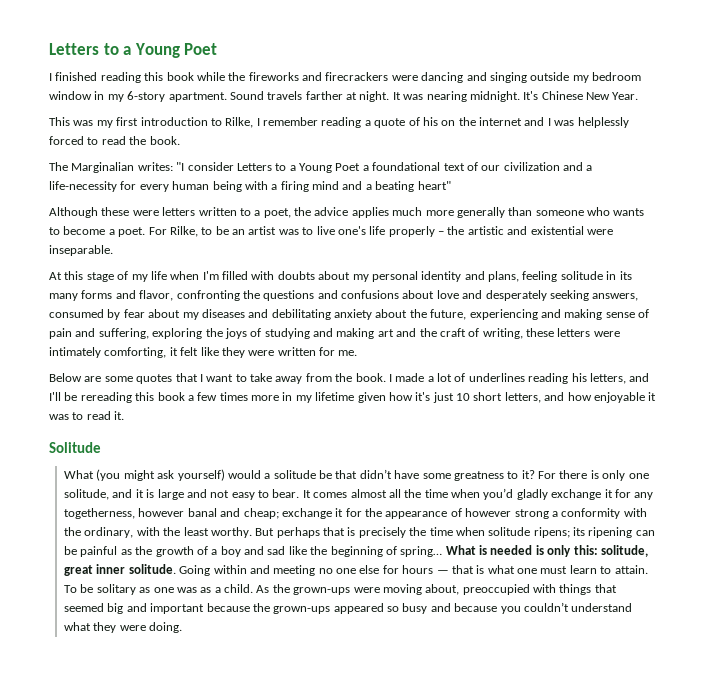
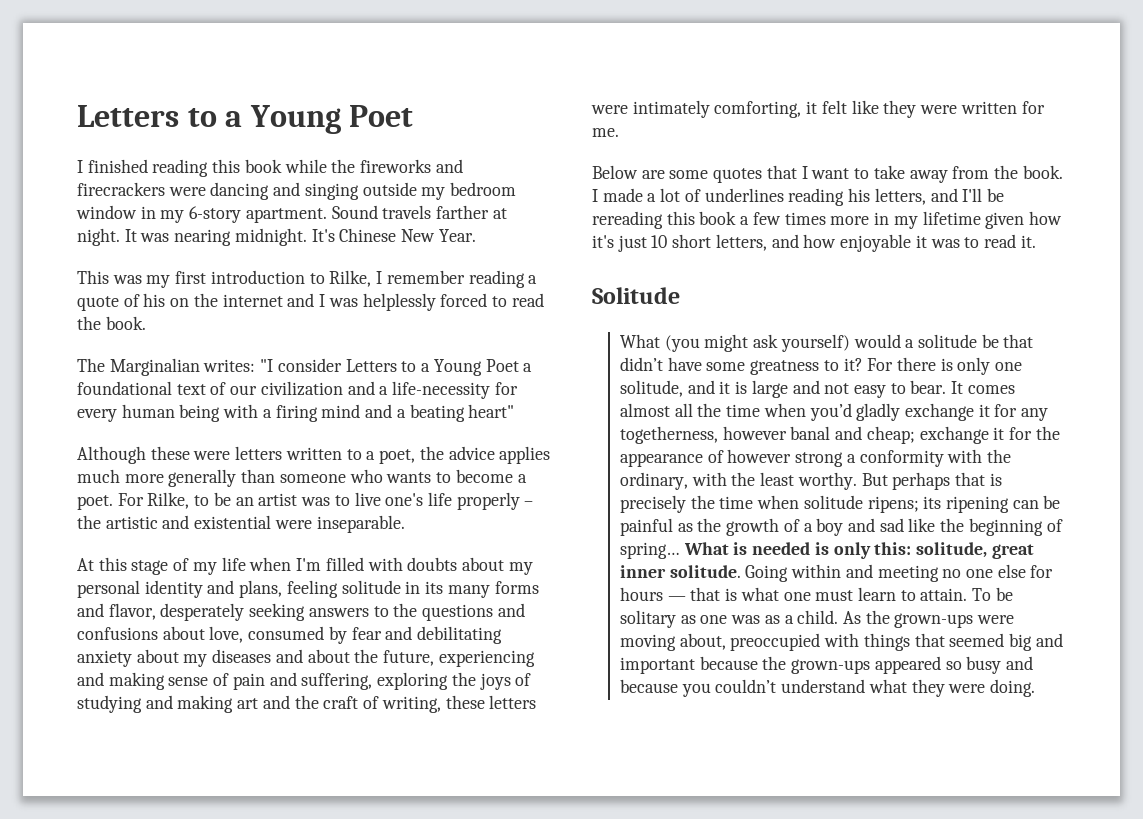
- At this stage of my life when I'm filled with doubts about my personal identity and plans, feeling solitude in its many forms and flavor, confronting the questions and confusions about love and desperately seeking answers, consumed by fear about my diseases and debilitating anxiety about the future, experiencing and making sense of pain and suffering, exploring the joys of studying and making art and the craft of writing, these letters were intimately comforting, it felt like they were written for me.
+ At this stage of my life when I'm filled with doubts about my personal identity and plans, feeling solitude in its many forms and flavor, desperately seeking answers to the questions and confusions about love, consumed by fear and debilitating anxiety about my diseases and about the future, experiencing and making sense of pain and suffering, exploring the joys of studying and making art and the craft of writing, these letters were intimately comforting, it felt like they were written for me.

